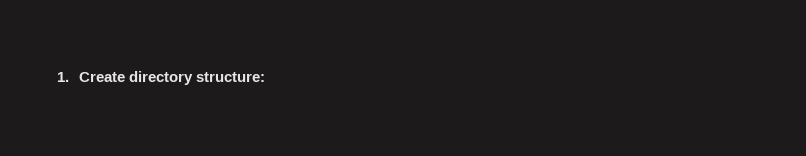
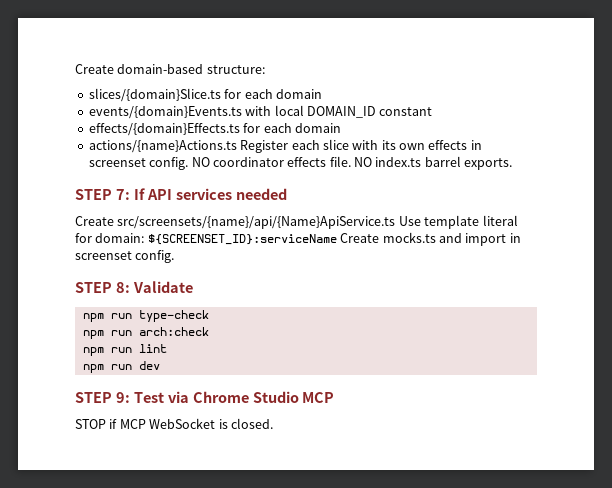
- 1. Create directory structure:
+ Create domain-based structure:
+ slices/{domain}Slice.ts for each domain
+ events/{domain}Events.ts with local DOMAIN_ID constant
+ effects/{domain}Effects.ts for each domain
+ actions/{name}Actions.ts Register each slice with its own effects in screenset config. NO coordinator effects file. NO index.ts barrel exports.
+ STEP 7: If API services needed
+ Create src/screensets/{name}/api/{Name}ApiService.ts Use template literal for domain: ${SCREENSET_ID}:serviceName Create mocks.ts and import in screenset config.
+ STEP 8: Validate
+ npm run type-check
+ npm run arch:check
+ npm run lint
+ npm run dev
+ STEP 9: Test via Chrome Studio MCP
+ STOP if MCP WebSocket is closed.

